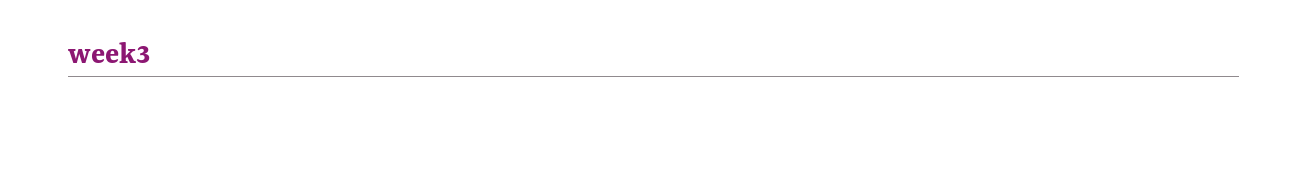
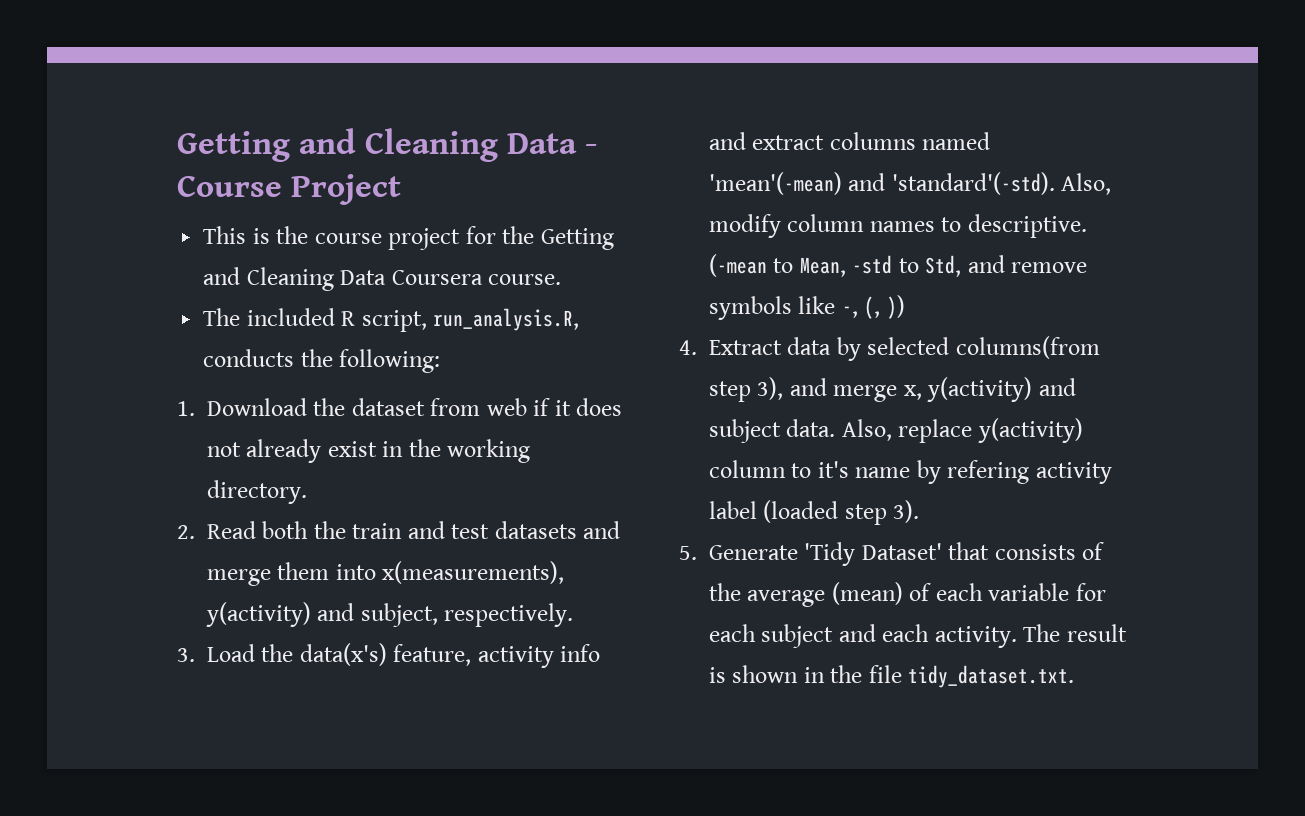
- week3
+ Getting and Cleaning Data - Course Project
+ This is the course project for the Getting and Cleaning Data Coursera course.
+ The included R script, run_analysis.R, conducts the following:
+ 1. Download the dataset from web if it does not already exist in the working directory.
+ 2. Read both the train and test datasets and merge them into x(measurements), y(activity) and subject, respectively.
+ 3. Load the data(x's) feature, activity info and extract columns named 'mean'(-mean) and 'standard'(-std). Also, modify column names to descriptive. (-mean to Mean, -std to Std, and remove symbols like -, (, ))
+ 4. Extract data by selected columns(from step 3), and merge x, y(activity) and subject data. Also, replace y(activity) column to it's name by refering activity label (loaded step 3).
+ 5. Generate 'Tidy Dataset' that consists of the average (mean) of each variable for each subject and each activity. The result is shown in the file tidy_dataset.txt.

